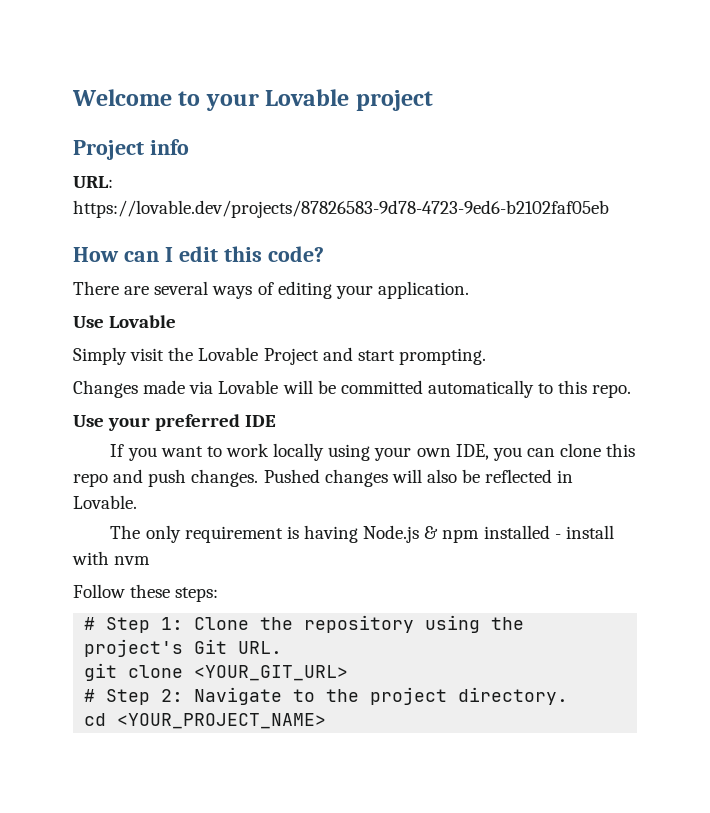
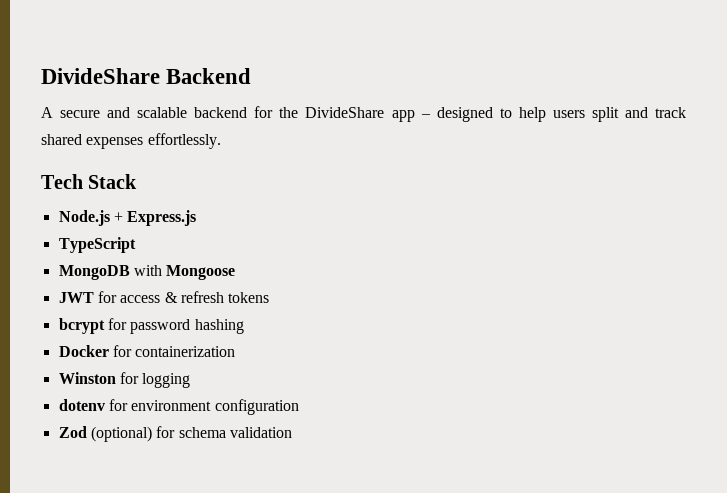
- Welcome to your Lovable project
- Project info
- URL: https://lovable.dev/projects/87826583-9d78-4723-9ed6-b2102faf05eb
- How can I edit this code?
- There are several ways of editing your application.
- Use Lovable
- Simply visit the Lovable Project and start prompting.
- Changes made via Lovable will be committed automatically to this repo.
- Use your preferred IDE
- If you want to work locally using your own IDE, you can clone this repo and push changes. Pushed changes will also be reflected in Lovable.
- The only requirement is having Node.js & npm installed - install with nvm
- Follow these steps:
- # Step 1: Clone the repository using the project's Git URL.
- git clone <YOUR_GIT_URL>
- # Step 2: Navigate to the project directory.
- cd <YOUR_PROJECT_NAME>
+ DivideShare Backend
+ A secure and scalable backend for the DivideShare app – designed to help users split and track shared expenses effortlessly.
+ Tech Stack
+ Node.js + Express.js
+ TypeScript
+ MongoDB with Mongoose
+ JWT for access & refresh tokens
+ bcrypt for password hashing
+ Docker for containerization
+ Winston for logging
+ dotenv for environment configuration
+ Zod (optional) for schema validation

